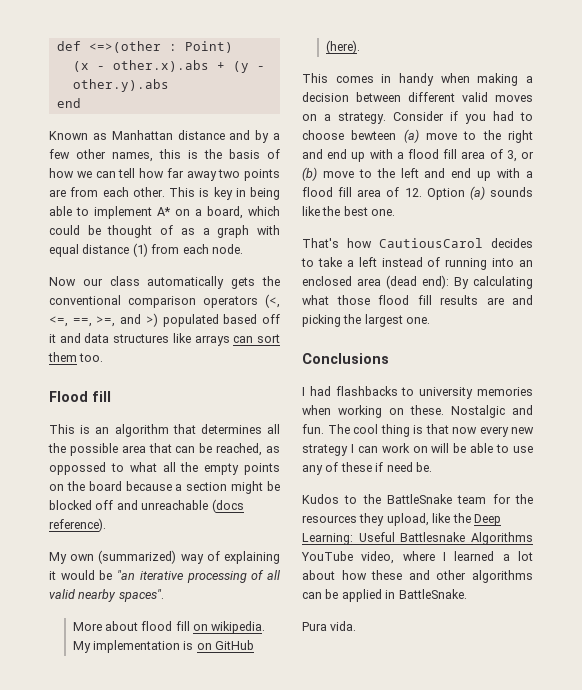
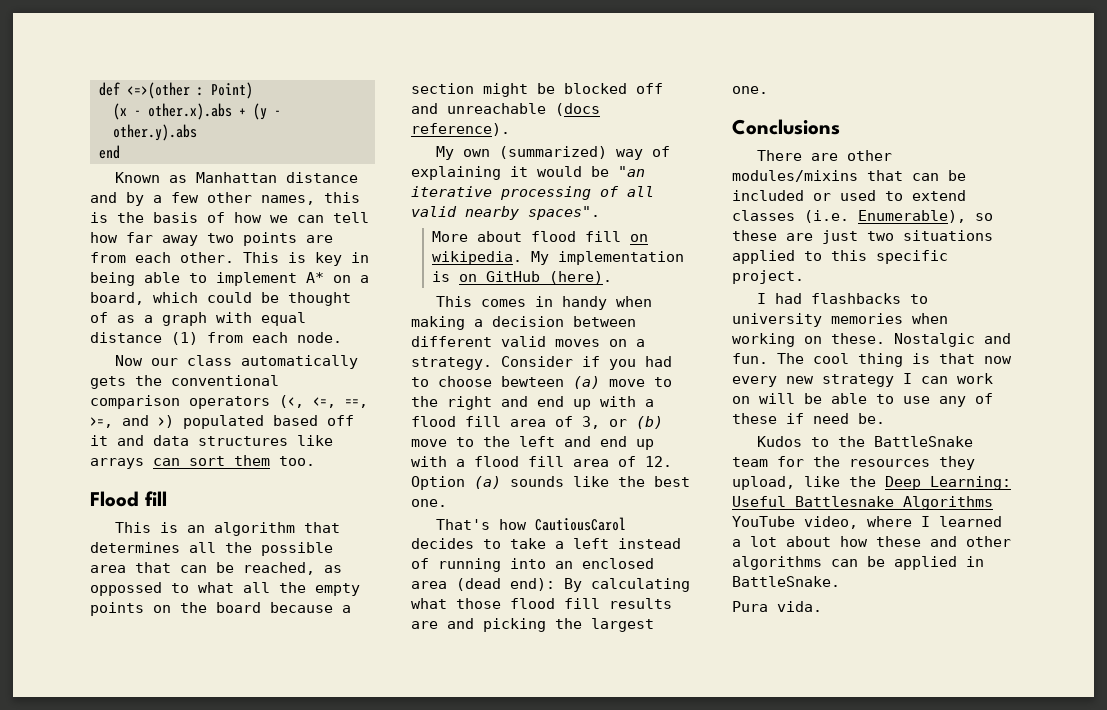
+ There are other modules/mixins that can be included or used to extend classes (i.e. Enumerable), so these are just two situations applied to this specific project.

